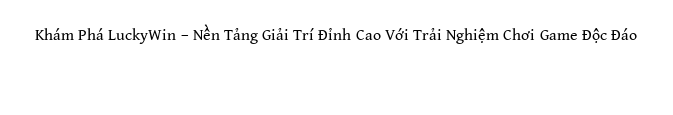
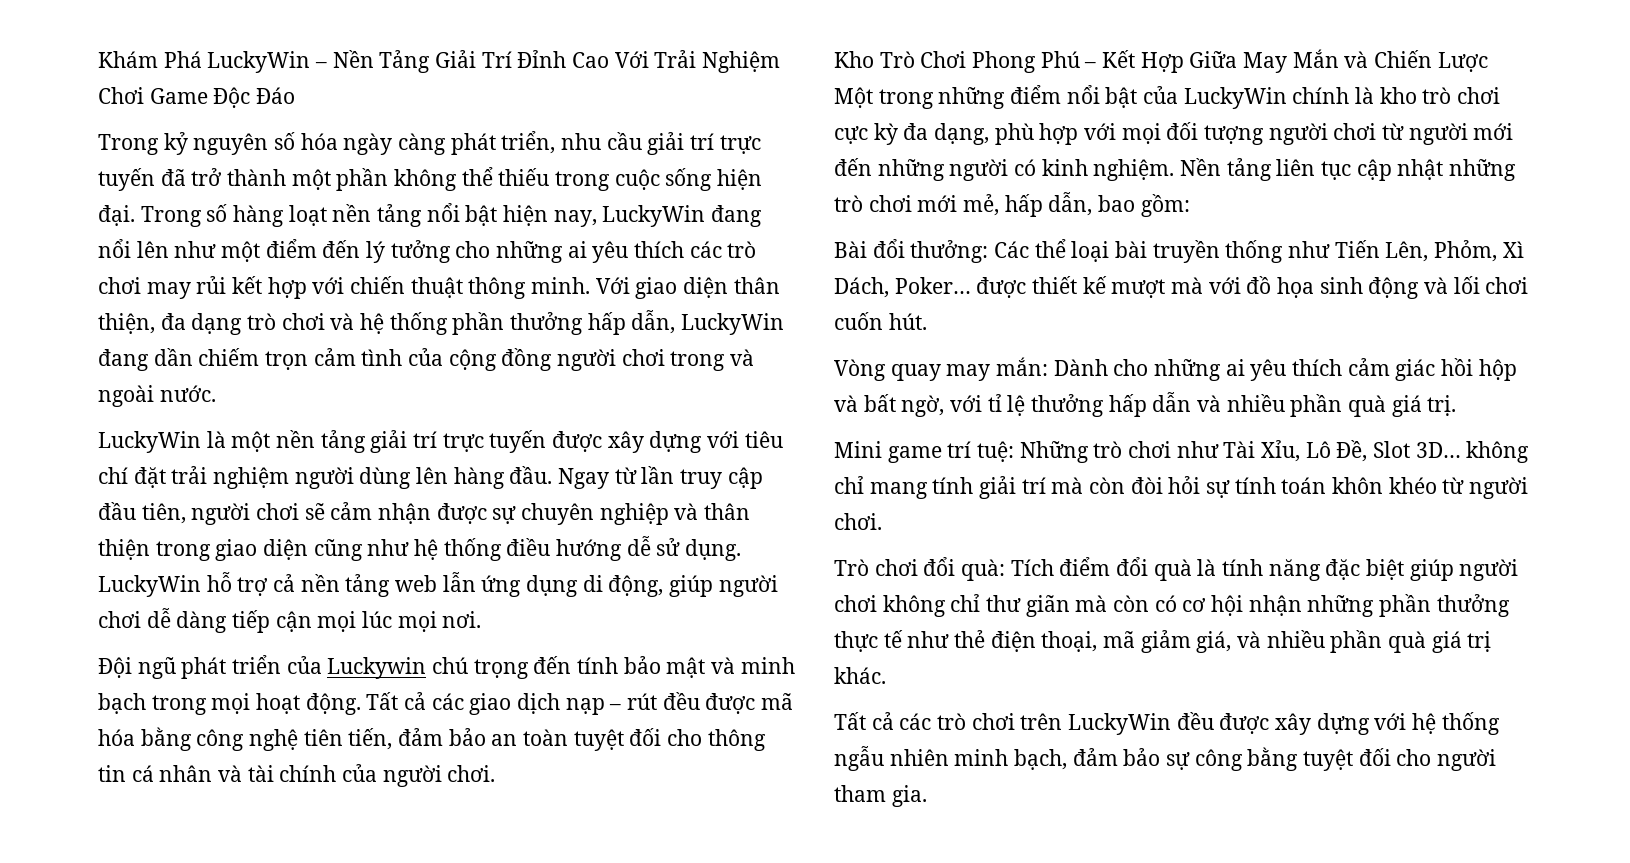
+ Trong kỷ nguyên số hóa ngày càng phát triển, nhu cầu giải trí trực tuyến đã trở thành một phần không thể thiếu trong cuộc sống hiện đại. Trong số hàng loạt nền tảng nổi bật hiện nay, LuckyWin đang nổi lên như một điểm đến lý tưởng cho những ai yêu thích các trò chơi may rủi kết hợp với chiến thuật thông minh. Với giao diện thân thiện, đa dạng trò chơi và hệ thống phần thưởng hấp dẫn, LuckyWin đang dần chiếm trọn cảm tình của cộng đồng người chơi trong và ngoài nước.
+ LuckyWin là một nền tảng giải trí trực tuyến được xây dựng với tiêu chí đặt trải nghiệm người dùng lên hàng đầu. Ngay từ lần truy cập đầu tiên, người chơi sẽ cảm nhận được sự chuyên nghiệp và thân thiện trong giao diện cũng như hệ thống điều hướng dễ sử dụng. LuckyWin hỗ trợ cả nền tảng web lẫn ứng dụng di động, giúp người chơi dễ dàng tiếp cận mọi lúc mọi nơi.
+ Đội ngũ phát triển của Luckywin chú trọng đến tính bảo mật và minh bạch trong mọi hoạt động. Tất cả các giao dịch nạp – rút đều được mã hóa bằng công nghệ tiên tiến, đảm bảo an toàn tuyệt đối cho thông tin cá nhân và tài chính của người chơi.
+ Kho Trò Chơi Phong Phú – Kết Hợp Giữa May Mắn và Chiến Lược Một trong những điểm nổi bật của LuckyWin chính là kho trò chơi cực kỳ đa dạng, phù hợp với mọi đối tượng người chơi từ người mới đến những người có kinh nghiệm. Nền tảng liên tục cập nhật những trò chơi mới mẻ, hấp dẫn, bao gồm:
+ Bài đổi thưởng: Các thể loại bài truyền thống như Tiến Lên, Phỏm, Xì Dách, Poker… được thiết kế mượt mà với đồ họa sinh động và lối chơi cuốn hút.
+ Vòng quay may mắn: Dành cho những ai yêu thích cảm giác hồi hộp và bất ngờ, với tỉ lệ thưởng hấp dẫn và nhiều phần quà giá trị.
+ Mini game trí tuệ: Những trò chơi như Tài Xỉu, Lô Đề, Slot 3D… không chỉ mang tính giải trí mà còn đòi hỏi sự tính toán khôn khéo từ người chơi.
+ Trò chơi đổi quà: Tích điểm đổi quà là tính năng đặc biệt giúp người chơi không chỉ thư giãn mà còn có cơ hội nhận những phần thưởng thực tế như thẻ điện thoại, mã giảm giá, và nhiều phần quà giá trị khác.
+ Tất cả các trò chơi trên LuckyWin đều được xây dựng với hệ thống ngẫu nhiên minh bạch, đảm bảo sự công bằng tuyệt đối cho người tham gia.

